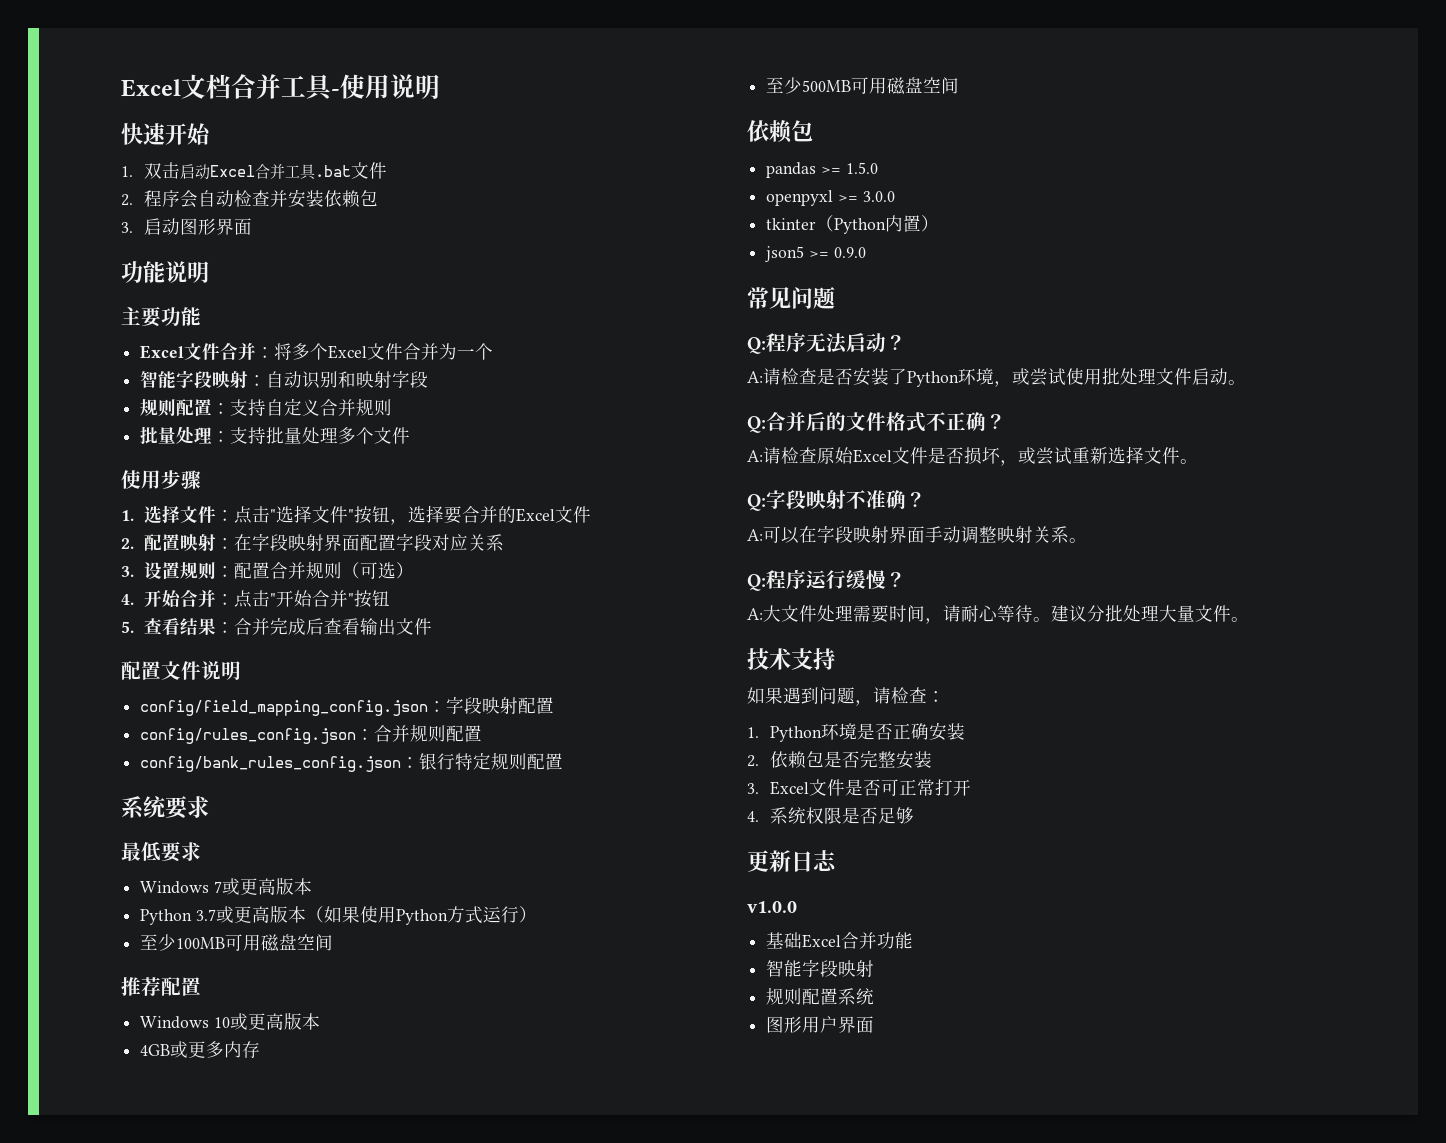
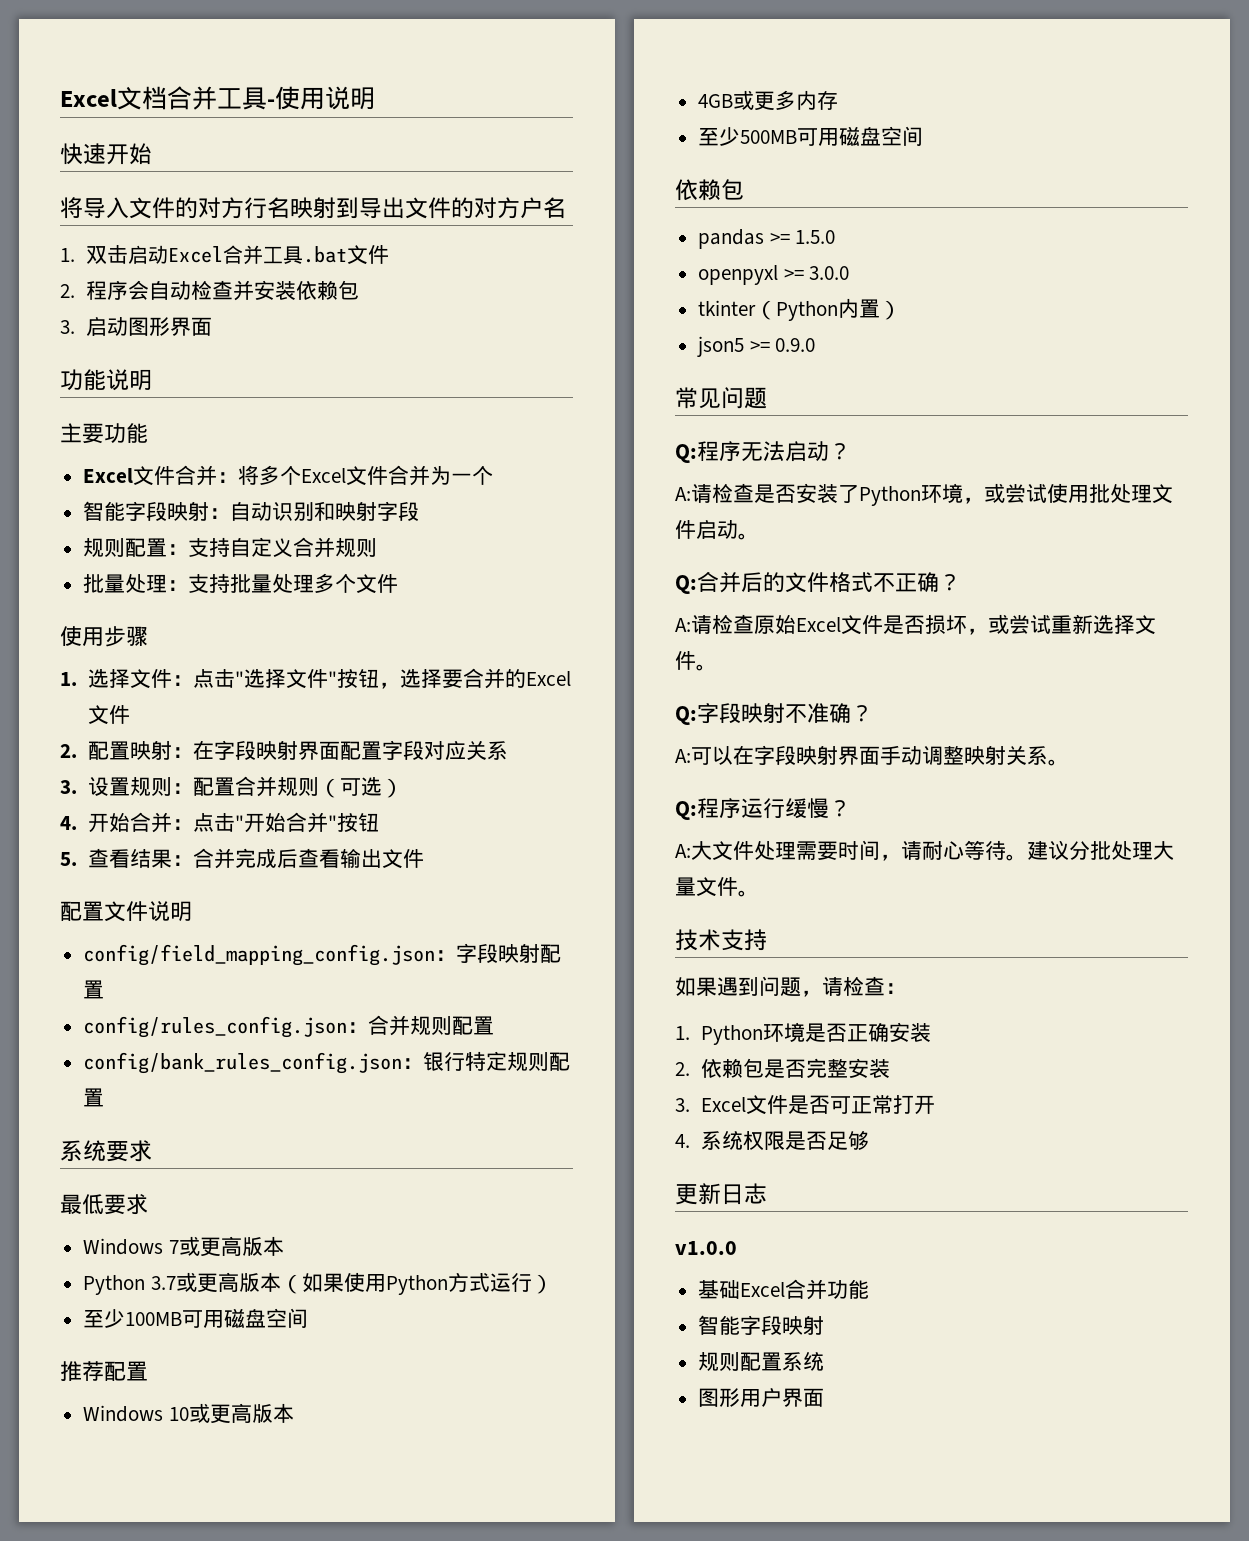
+ 将导入文件的对方行名映射到导出文件的对方户名

